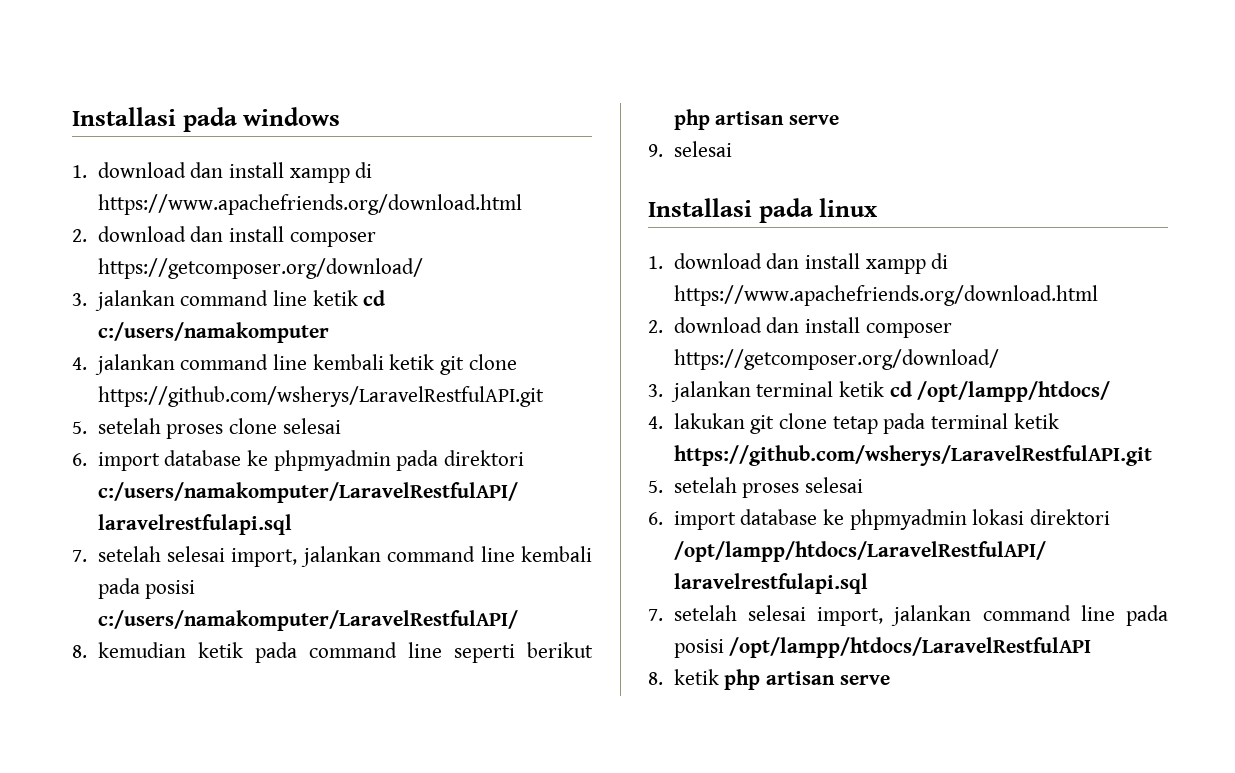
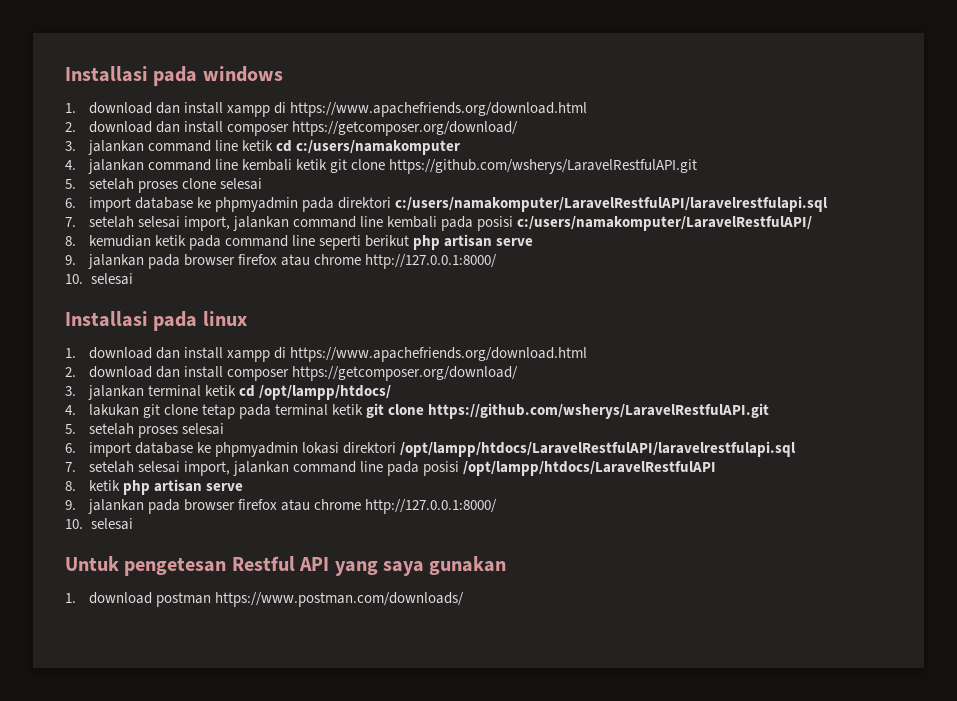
  8. kemudian ketik pada command line seperti berikut php artisan serve
- 9. selesai
+ 9. jalankan pada browser firefox atau chrome http://127.0.0.1:8000/
+ 10. selesai
- 4. lakukan git clone tetap pada terminal ketik https://github.com/wsherys/LaravelRestfulAPI.git
+ 4. lakukan git clone tetap pada terminal ketik git clone https://github.com/wsherys/LaravelRestfulAPI.git
  8. ketik php artisan serve
+ 9. jalankan pada browser firefox atau chrome http://127.0.0.1:8000/
+ 10. selesai
+ Untuk pengetesan Restful API yang saya gunakan
+ 1. download postman https://www.postman.com/downloads/

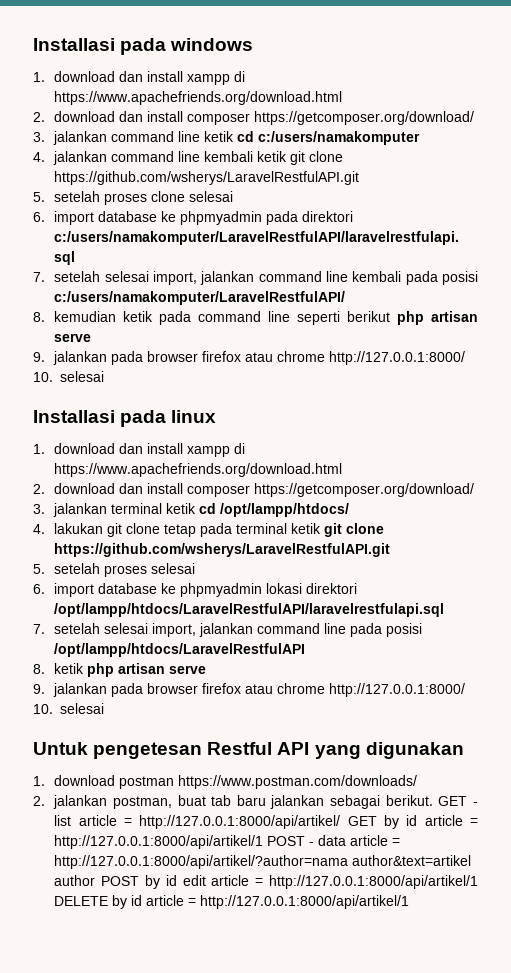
- Untuk pengetesan Restful API yang saya gunakan
+ Untuk pengetesan Restful API yang digunakan
+ 2. jalankan postman, buat tab baru jalankan sebagai berikut. GET - list article = http://127.0.0.1:8000/api/artikel/ GET by id article = http://127.0.0.1:8000/api/artikel/1 POST - data article = http://127.0.0.1:8000/api/artikel/?author=nama author&text=artikel author POST by id edit article = http://127.0.0.1:8000/api/artikel/1 DELETE by id article = http://127.0.0.1:8000/api/artikel/1

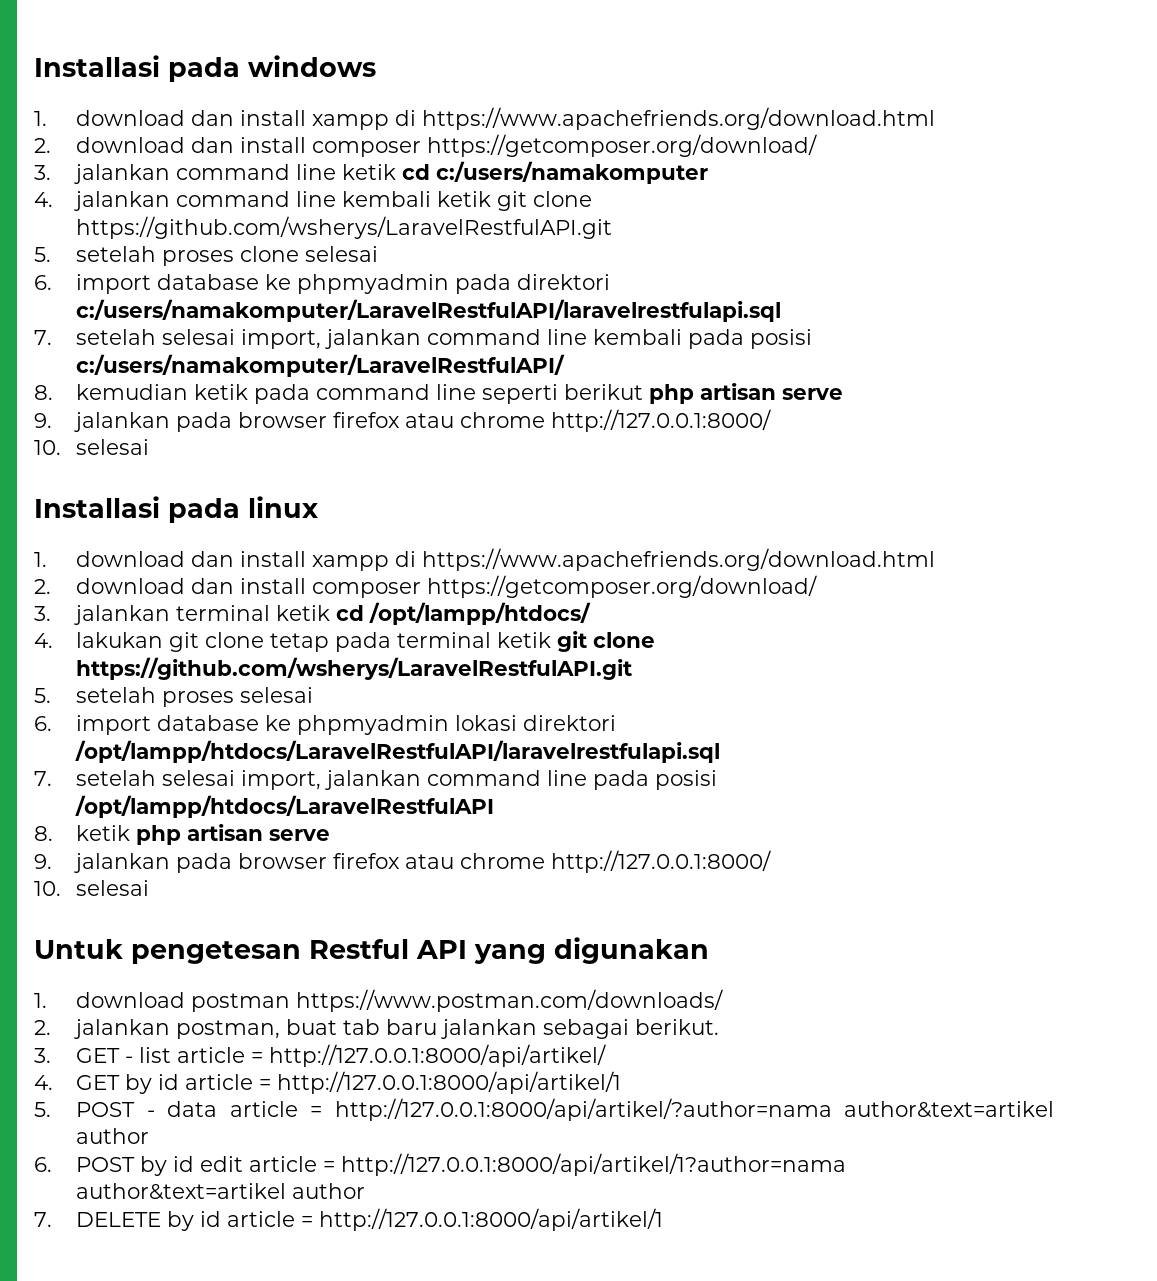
- 2. jalankan postman, buat tab baru jalankan sebagai berikut. GET - list article = http://127.0.0.1:8000/api/artikel/ GET by id article = http://127.0.0.1:8000/api/artikel/1 POST - data article = http://127.0.0.1:8000/api/artikel/?author=nama author&text=artikel author POST by id edit article = http://127.0.0.1:8000/api/artikel/1 DELETE by id article = http://127.0.0.1:8000/api/artikel/1
+ 2. jalankan postman, buat tab baru jalankan sebagai berikut.
+ 3. GET - list article = http://127.0.0.1:8000/api/artikel/
+ 4. GET by id article = http://127.0.0.1:8000/api/artikel/1
+ 5. POST - data article = http://127.0.0.1:8000/api/artikel/?author=nama author&text=artikel author
+ 6. POST by id edit article = http://127.0.0.1:8000/api/artikel/1?author=nama author&text=artikel author
+ 7. DELETE by id article = http://127.0.0.1:8000/api/artikel/1

